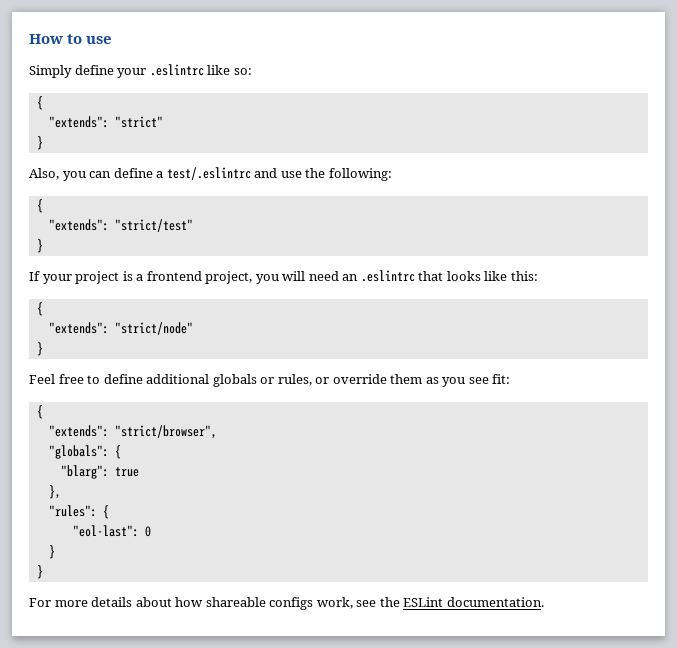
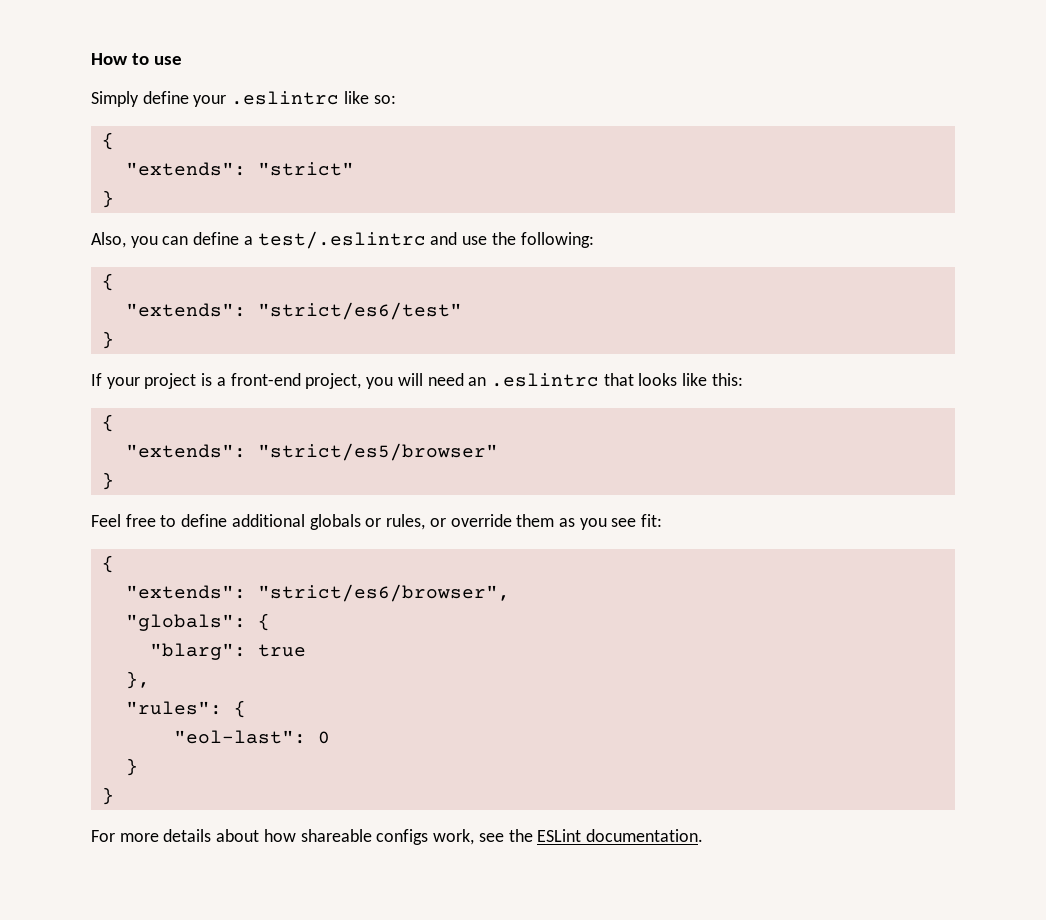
- "extends": "strict/test"
+ "extends": "strict/es6/test"
- If your project is a frontend project, you will need an .eslintrc that looks like this:
+ If your project is a front-end project, you will need an .eslintrc that looks like this:
- "extends": "strict/node"
+ "extends": "strict/es5/browser"
- "extends": "strict/browser",
+ "extends": "strict/es6/browser",

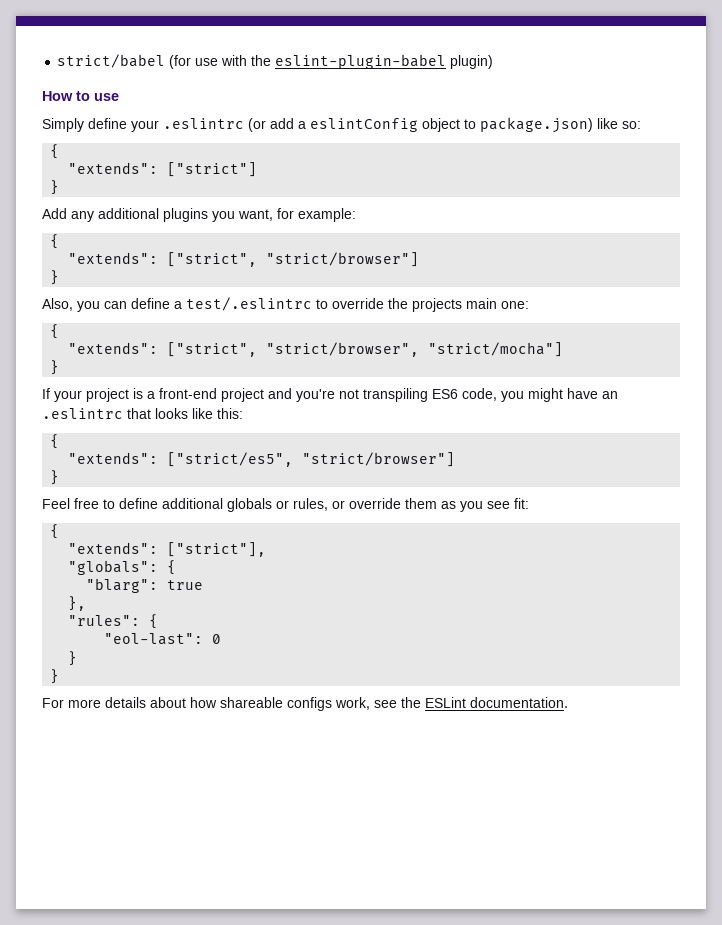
+ strict/babel (for use with the eslint-plugin-babel plugin)
- Simply define your .eslintrc like so:
+ Simply define your .eslintrc (or add a eslintConfig object to package.json) like so:
  {
- "extends": "strict"
+ "extends": ["strict"]
+ }
+ Add any additional plugins you want, for example:
+ {
+ "extends": ["strict", "strict/browser"]
- Also, you can define a test/.eslintrc and use the following:
+ Also, you can define a test/.eslintrc to override the projects main one:
  {
- "extends": "strict/es6/test"
+ "extends": ["strict", "strict/browser", "strict/mocha"]
- If your project is a front-end project, you will need an .eslintrc that looks like this:
+ If your project is a front-end project and you're not transpiling ES6 code, you might have an .eslintrc that looks like this:
- "extends": "strict/es5/browser"
+ "extends": ["strict/es5", "strict/browser"]
- "extends": "strict/es6/browser",
+ "extends": ["strict"],

